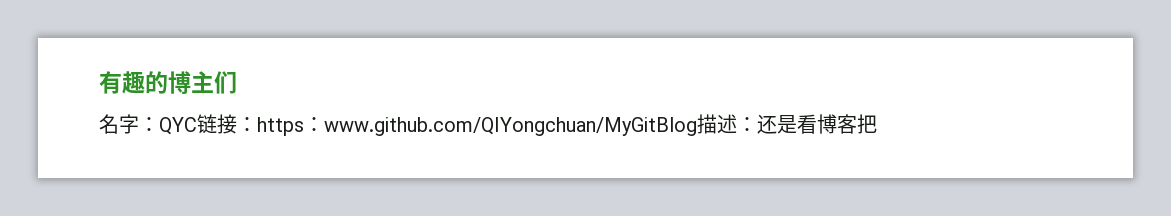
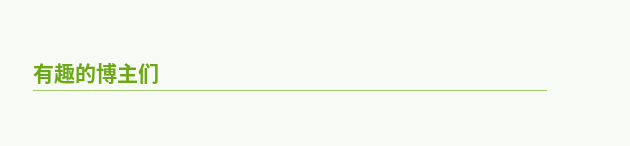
- 名字：QYC链接：https：www.github.com/QIYongchuan/MyGitBlog描述：还是看博客把

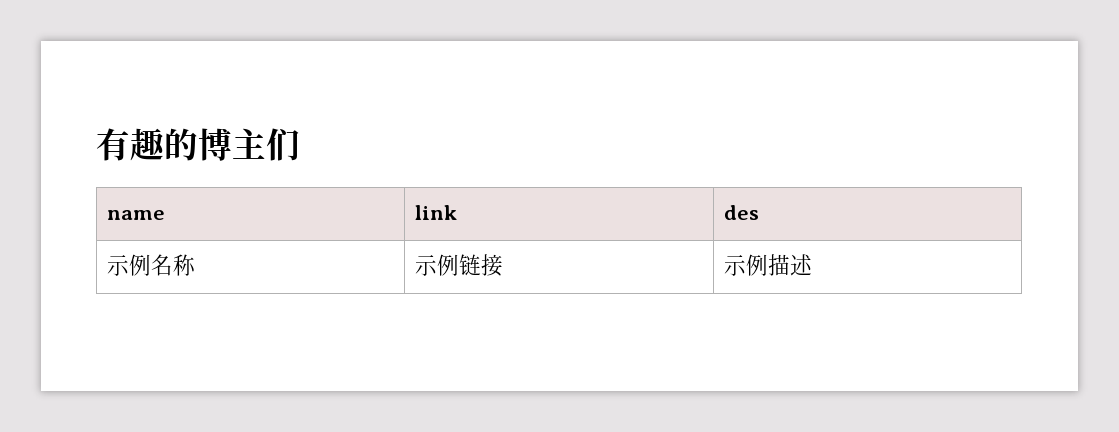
+ name | link | des
+ 示例名称 | 示例链接 | 示例描述

